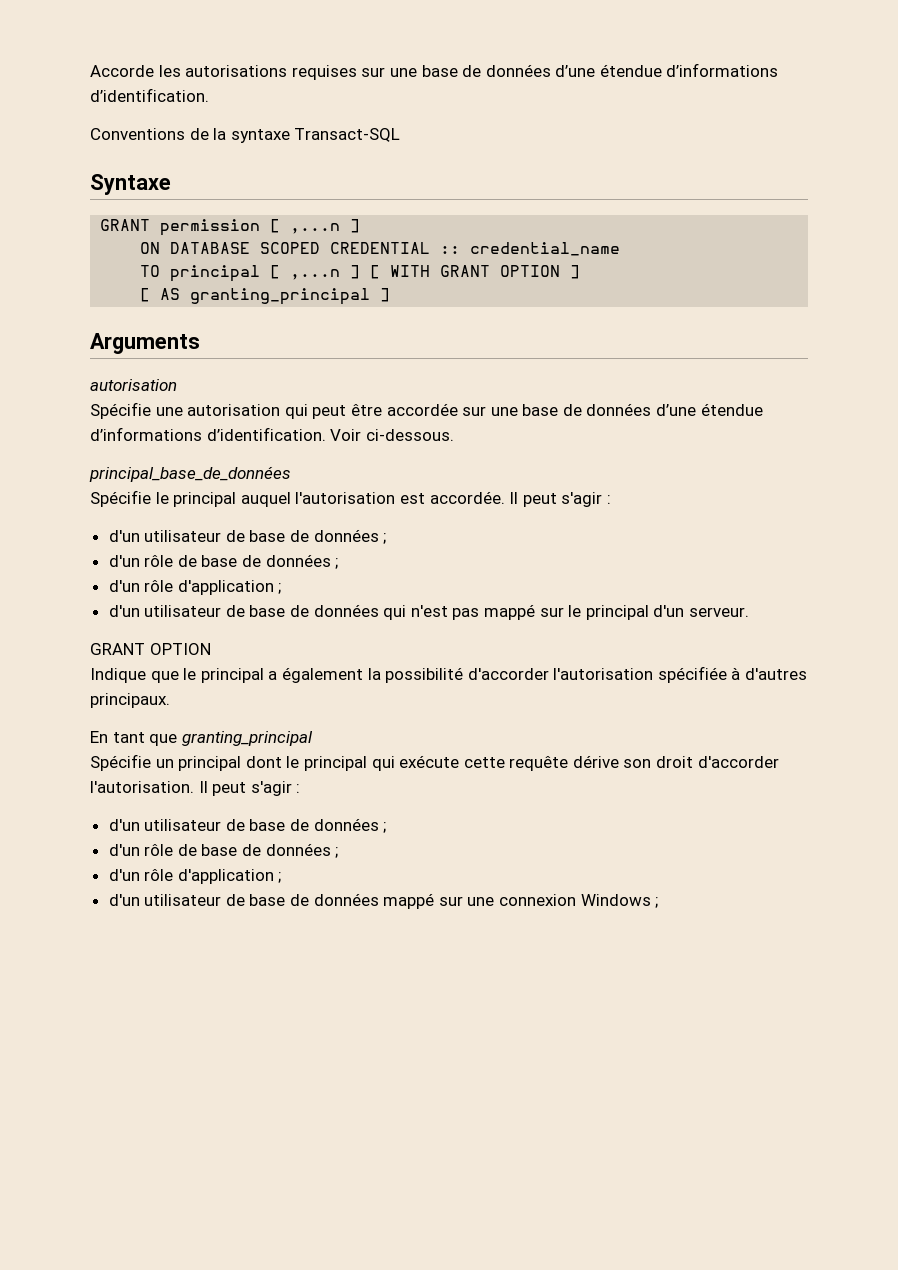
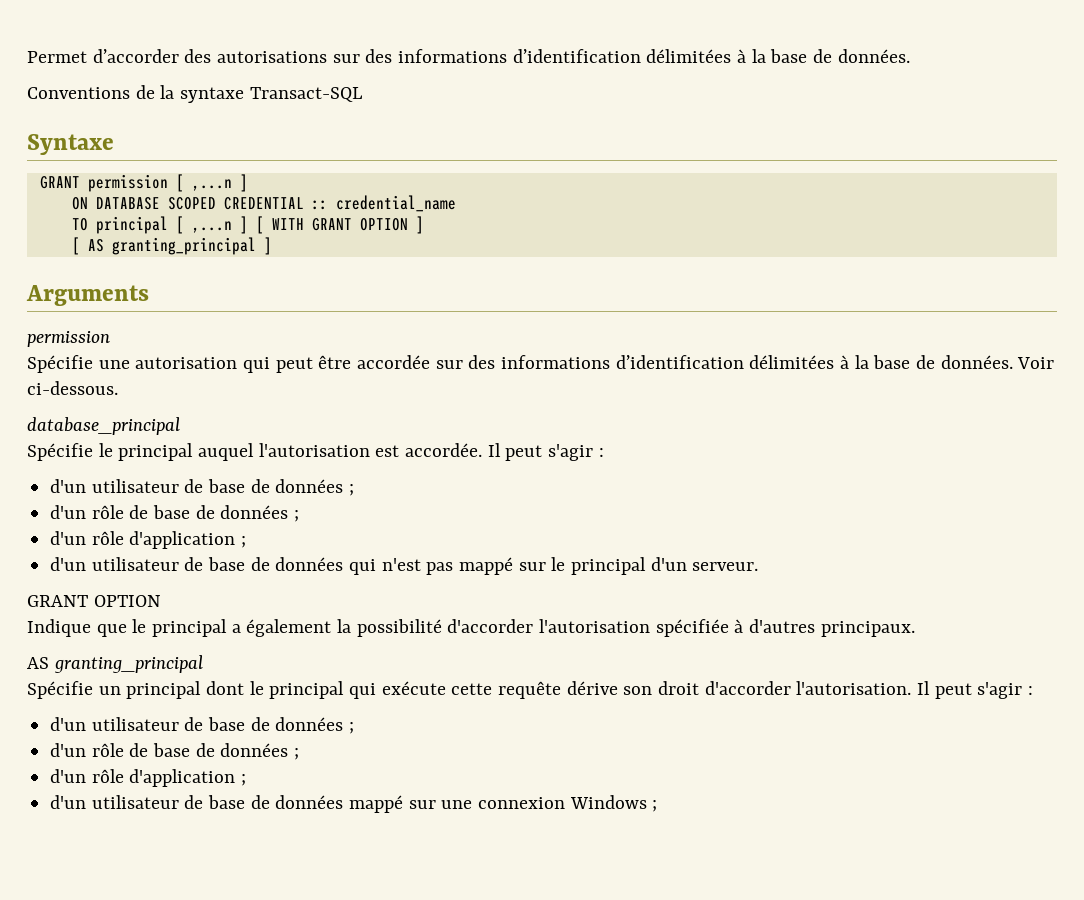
- Accorde les autorisations requises sur une base de données d’une étendue d’informations d’identification.
+ Permet d’accorder des autorisations sur des informations d’identification délimitées à la base de données.
  Arguments
- autorisation
+ permission
- Spécifie une autorisation qui peut être accordée sur une base de données d’une étendue d’informations d’identification.
+ Spécifie une autorisation qui peut être accordée sur des informations d’identification délimitées à la base de données.
- principal_base_de_données
+ database_principal
  Indique que le principal a également la possibilité d'accorder l'autorisation spécifiée à d'autres principaux.
- En tant que granting_principal
+ AS granting_principal

